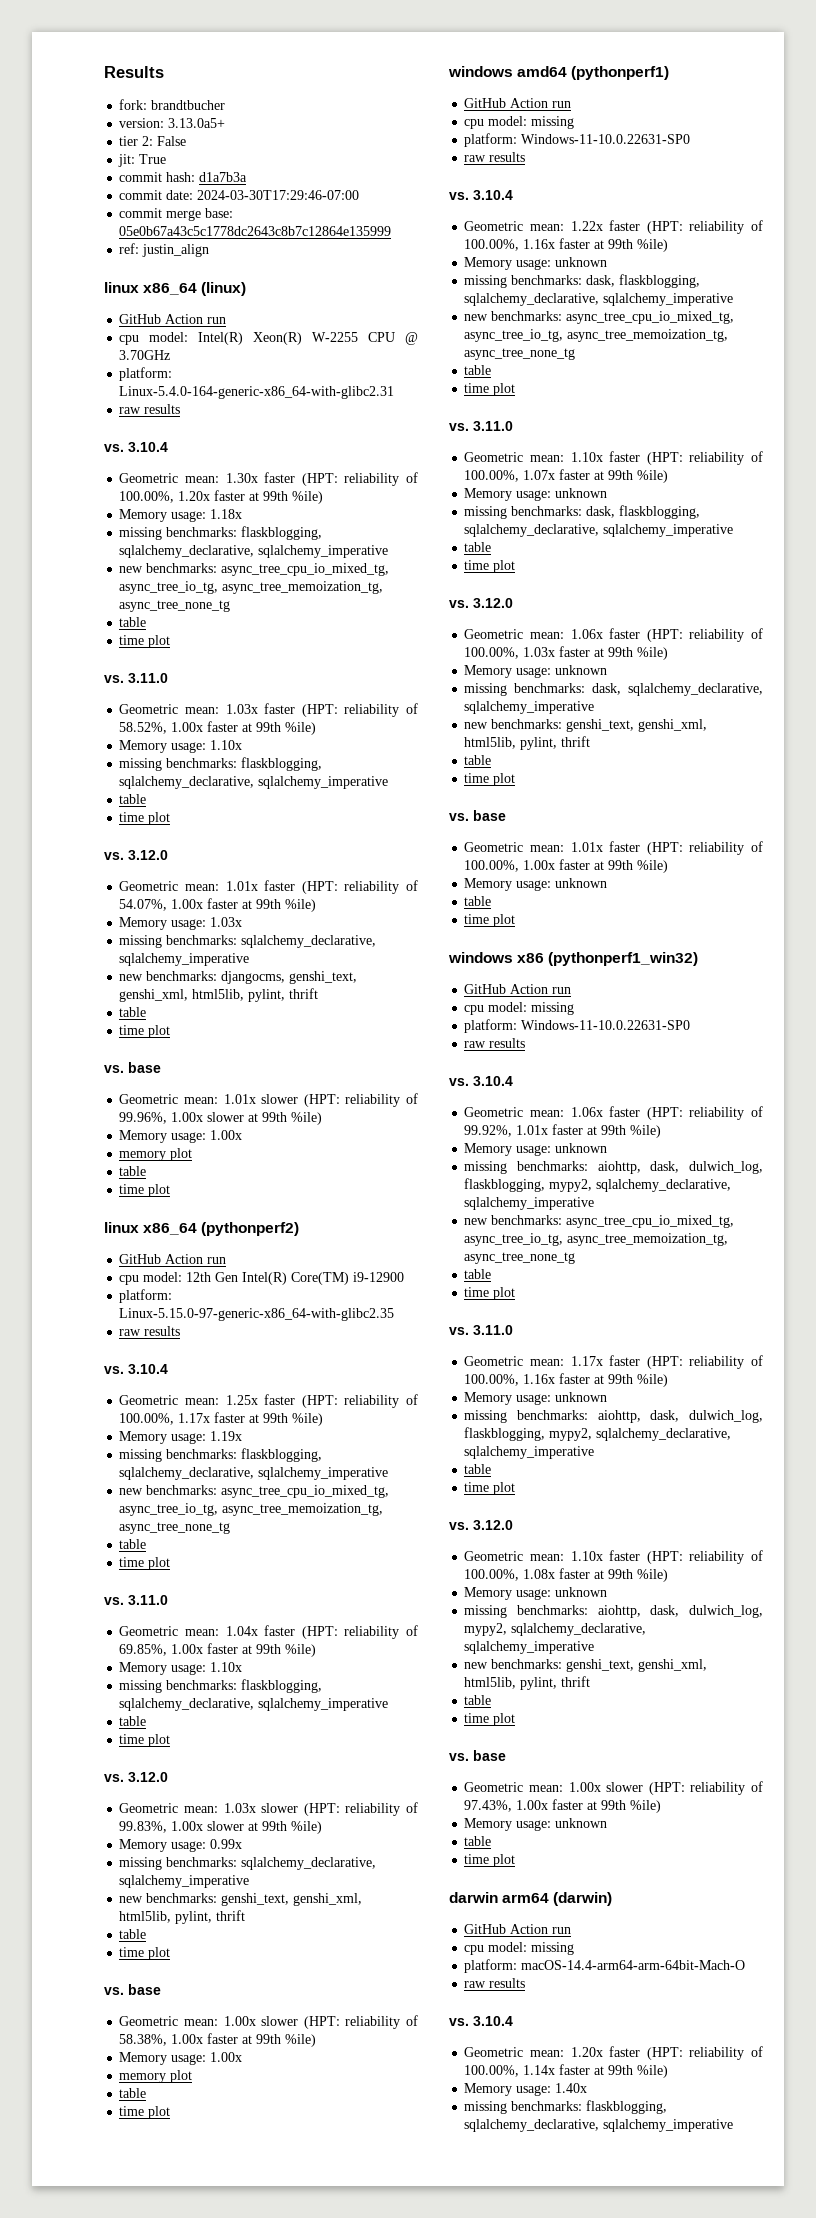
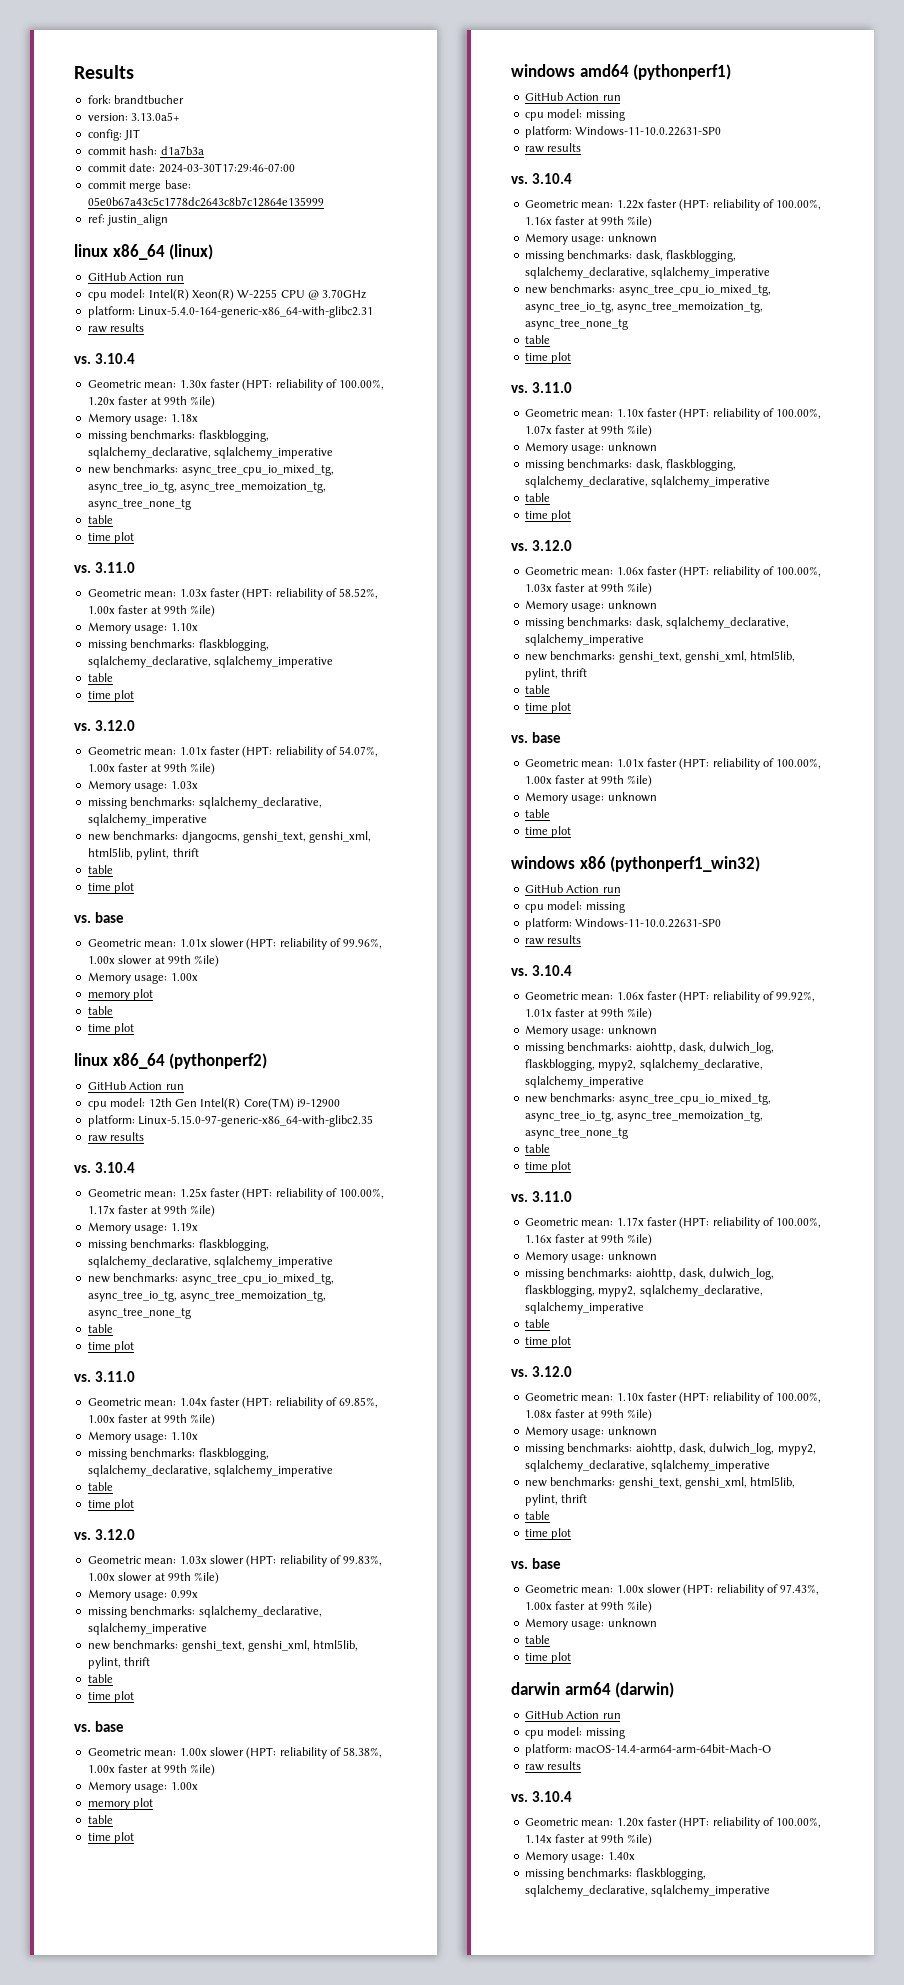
- tier 2: False
- jit: True
+ config: JIT

